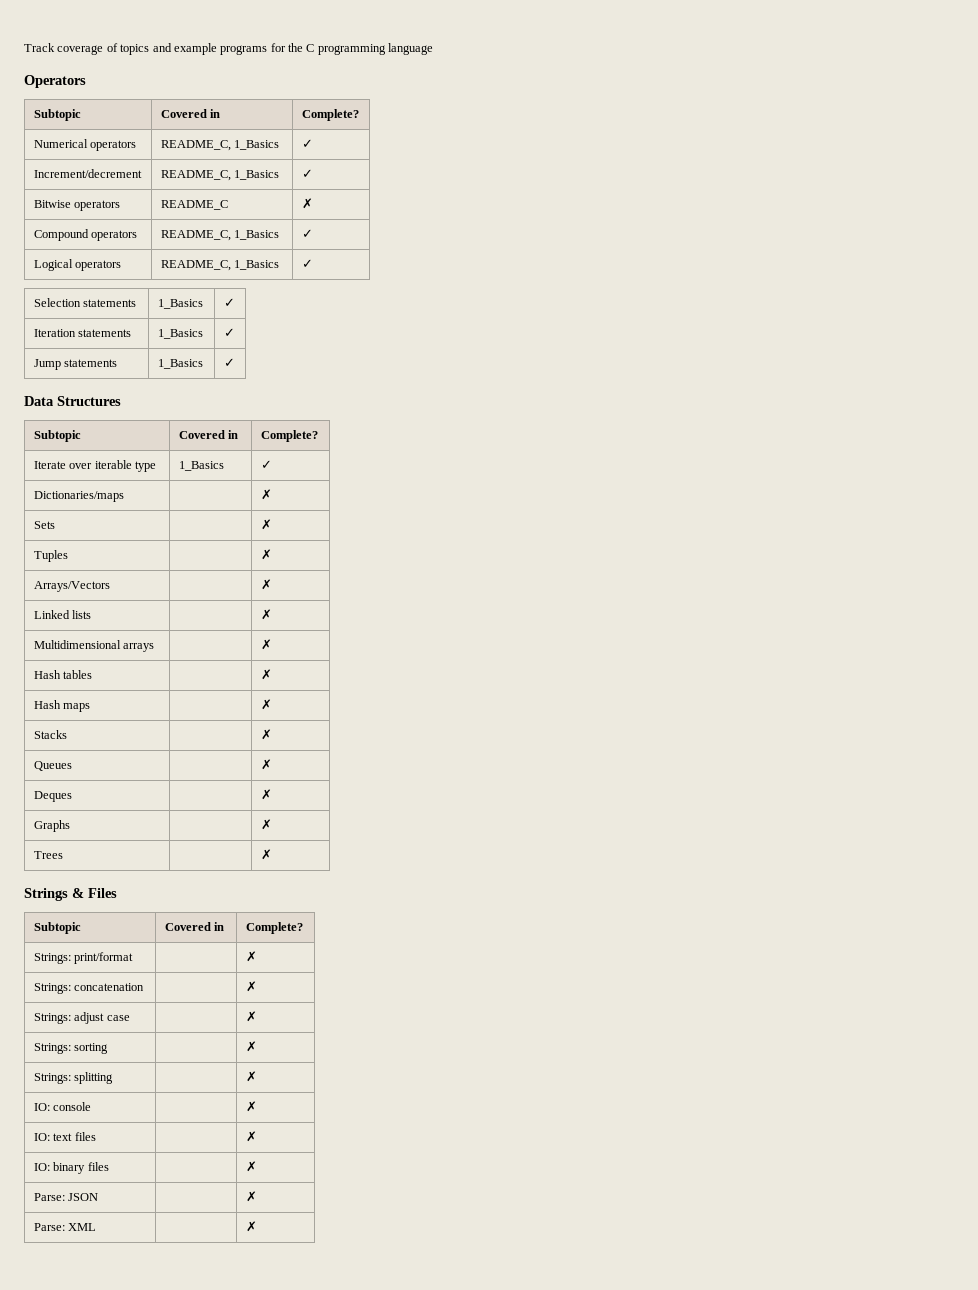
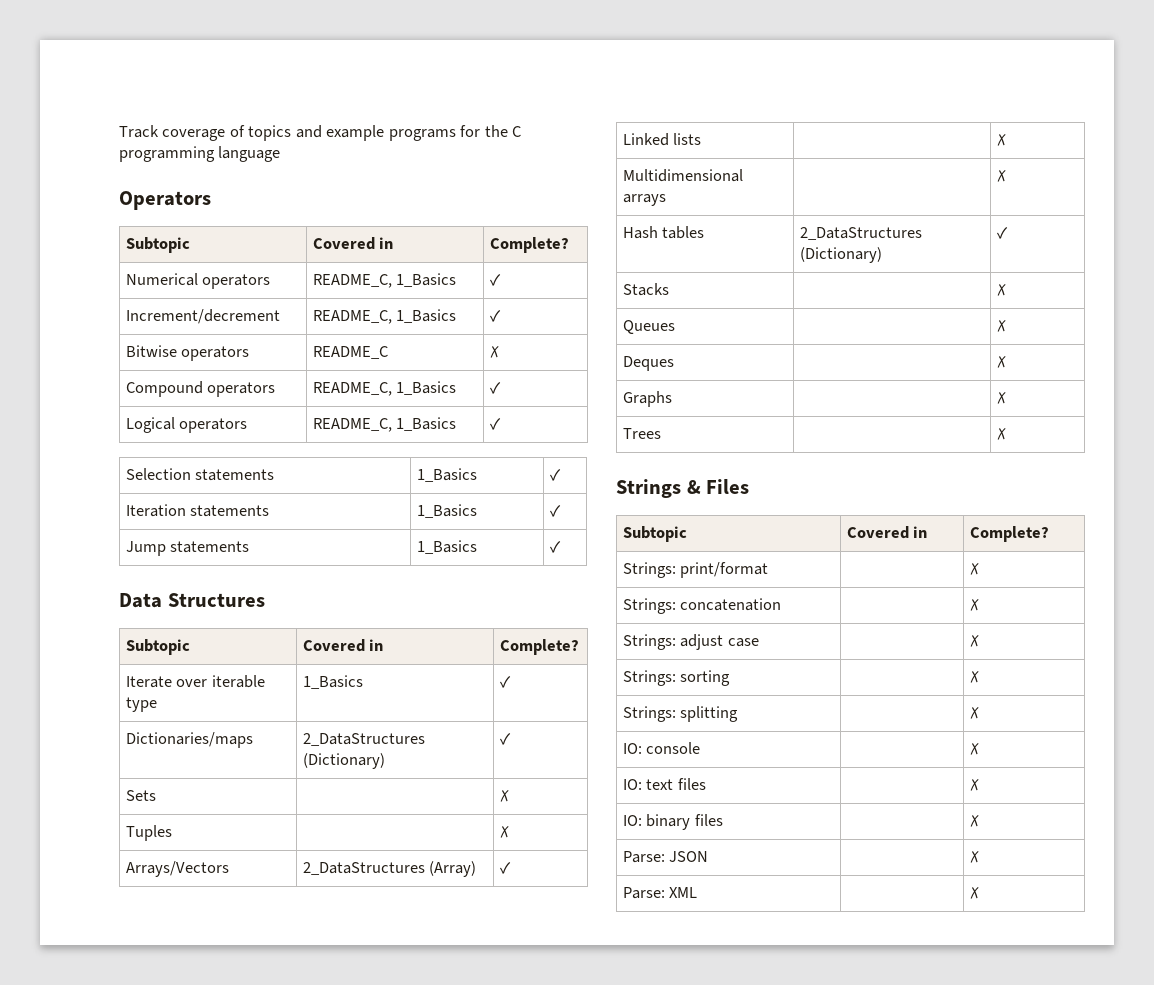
- Dictionaries/maps | | ✗
+ Dictionaries/maps | 2_DataStructures (Dictionary) | ✓
- Arrays/Vectors | | ✗
+ Arrays/Vectors | 2_DataStructures (Array) | ✓
- Hash tables | | ✗
- Hash maps | | ✗
+ Hash tables | 2_DataStructures (Dictionary) | ✓

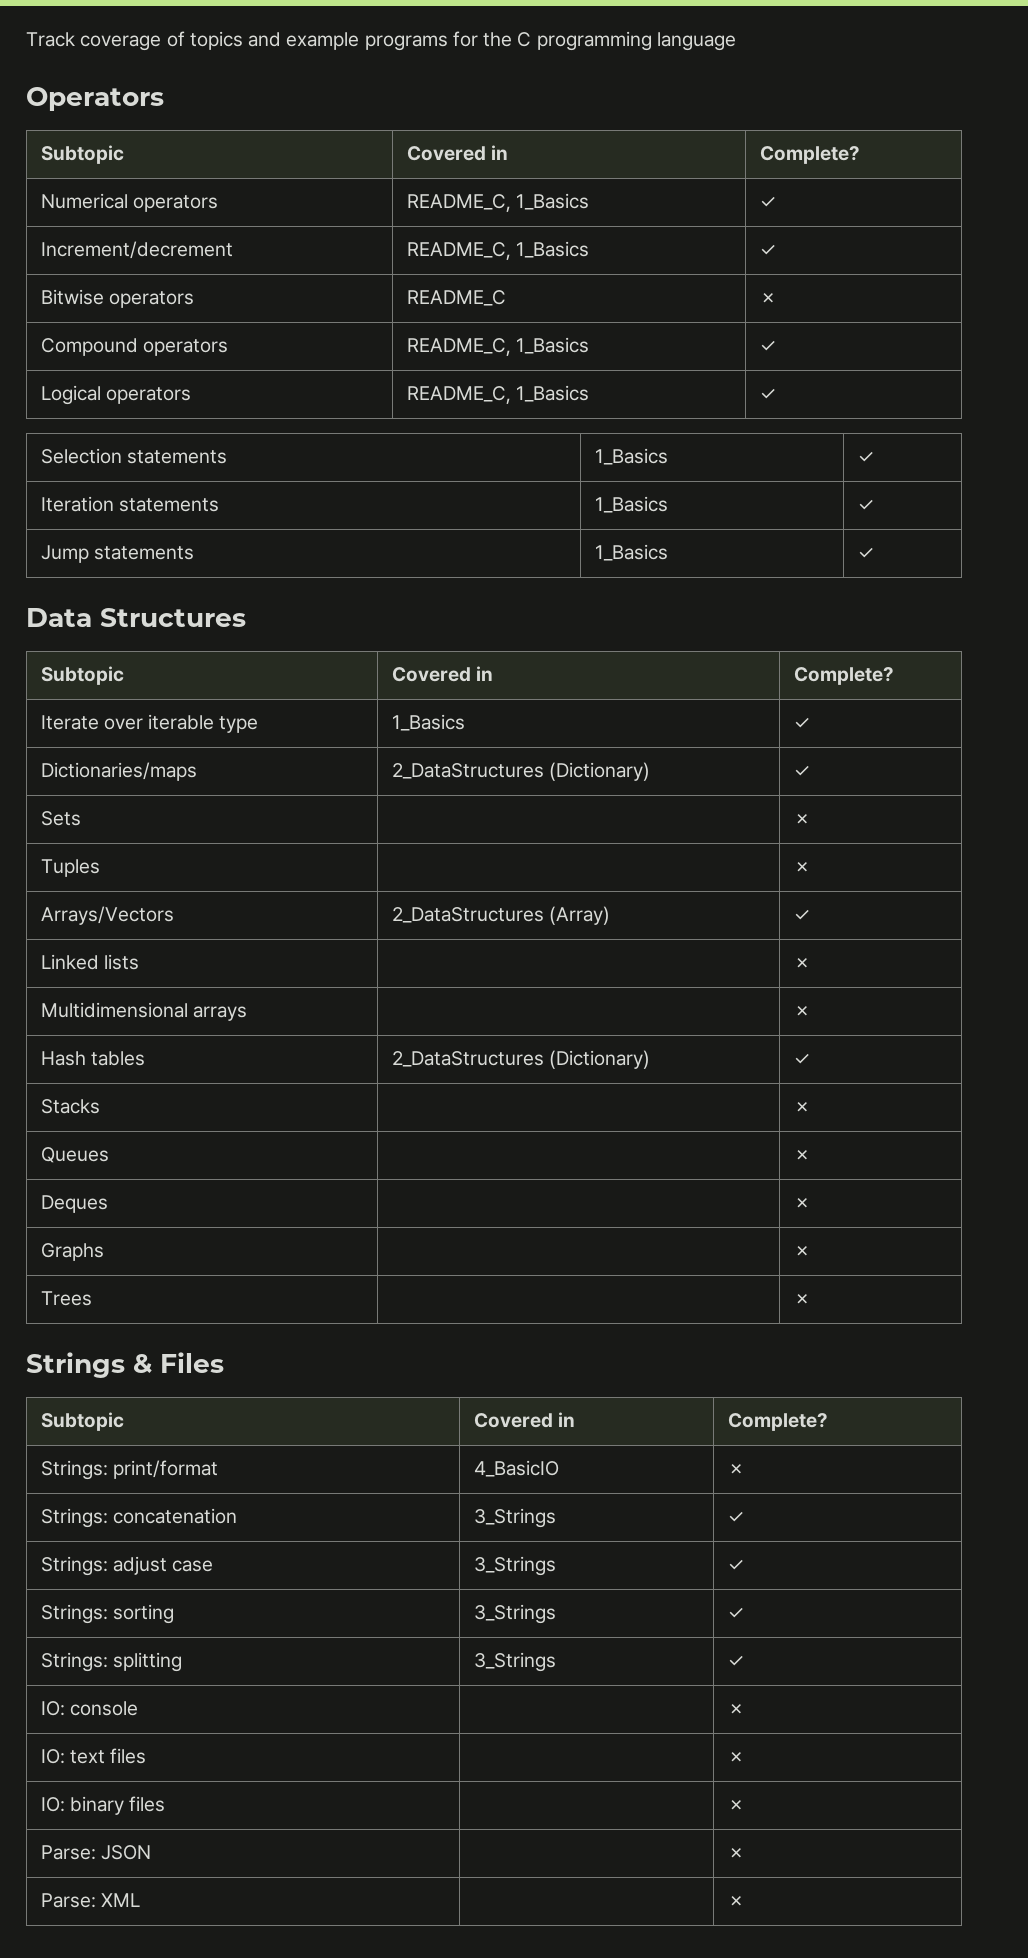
- Strings: print/format | | ✗
+ Strings: print/format | 4_BasicIO | ✗
- Strings: concatenation | | ✗
+ Strings: concatenation | 3_Strings | ✓
- Strings: adjust case | | ✗
+ Strings: adjust case | 3_Strings | ✓
- Strings: sorting | | ✗
+ Strings: sorting | 3_Strings | ✓
- Strings: splitting | | ✗
+ Strings: splitting | 3_Strings | ✓

